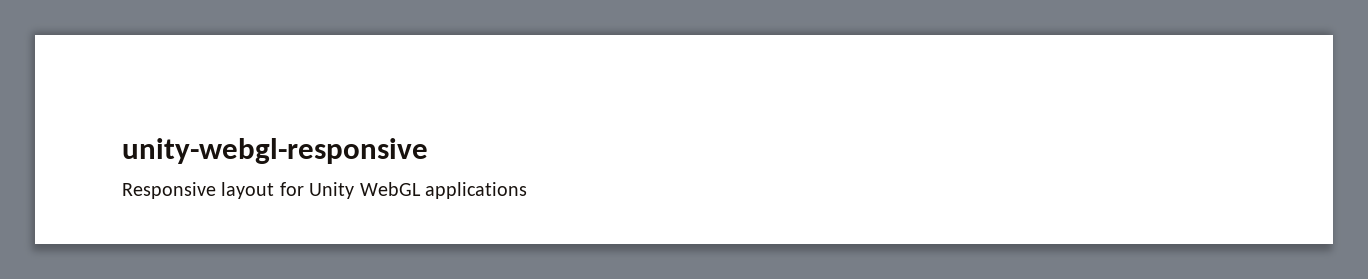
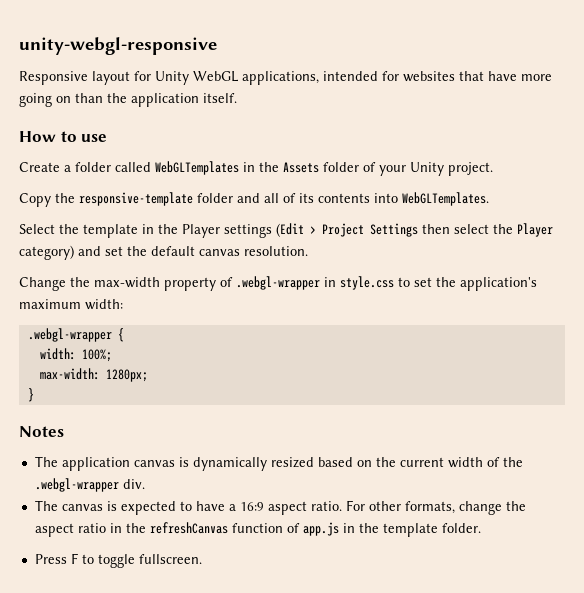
- Responsive layout for Unity WebGL applications
+ Responsive layout for Unity WebGL applications, intended for websites that have more going on than the application itself.
+ How to use
+ Create a folder called WebGLTemplates in the Assets folder of your Unity project.
+ Copy the responsive-template folder and all of its contents into WebGLTemplates.
+ Select the template in the Player settings (Edit > Project Settings then select the Player category) and set the default canvas resolution.
+ Change the max-width property of .webgl-wrapper in style.css to set the application's maximum width:
+ .webgl-wrapper {
+ width: 100%;
+ max-width: 1280px;
+ }
+ Notes
+ The application canvas is dynamically resized based on the current width of the .webgl-wrapper div.
+ The canvas is expected to have a 16:9 aspect ratio. For other formats, change the aspect ratio in the refreshCanvas function of app.js in the template folder.
+ Press F to toggle fullscreen.

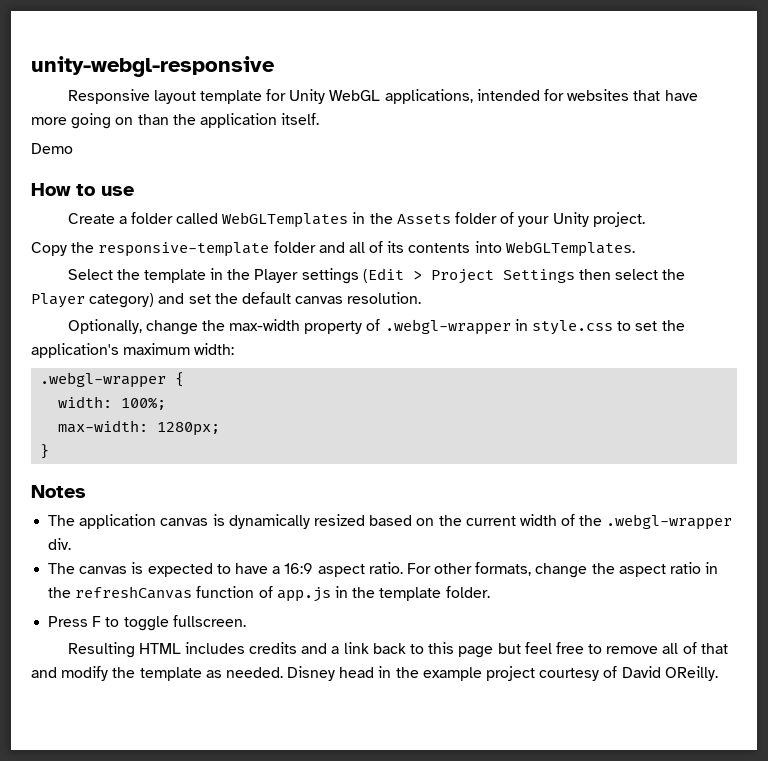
- Responsive layout for Unity WebGL applications, intended for websites that have more going on than the application itself.
+ Responsive layout template for Unity WebGL applications, intended for websites that have more going on than the application itself.
+ Demo
- Change the max-width property of .webgl-wrapper in style.css to set the application's maximum width:
+ Optionally, change the max-width property of .webgl-wrapper in style.css to set the application's maximum width:
+ Resulting HTML includes credits and a link back to this page but feel free to remove all of that and modify the template as needed. Disney head in the example project courtesy of David OReilly.

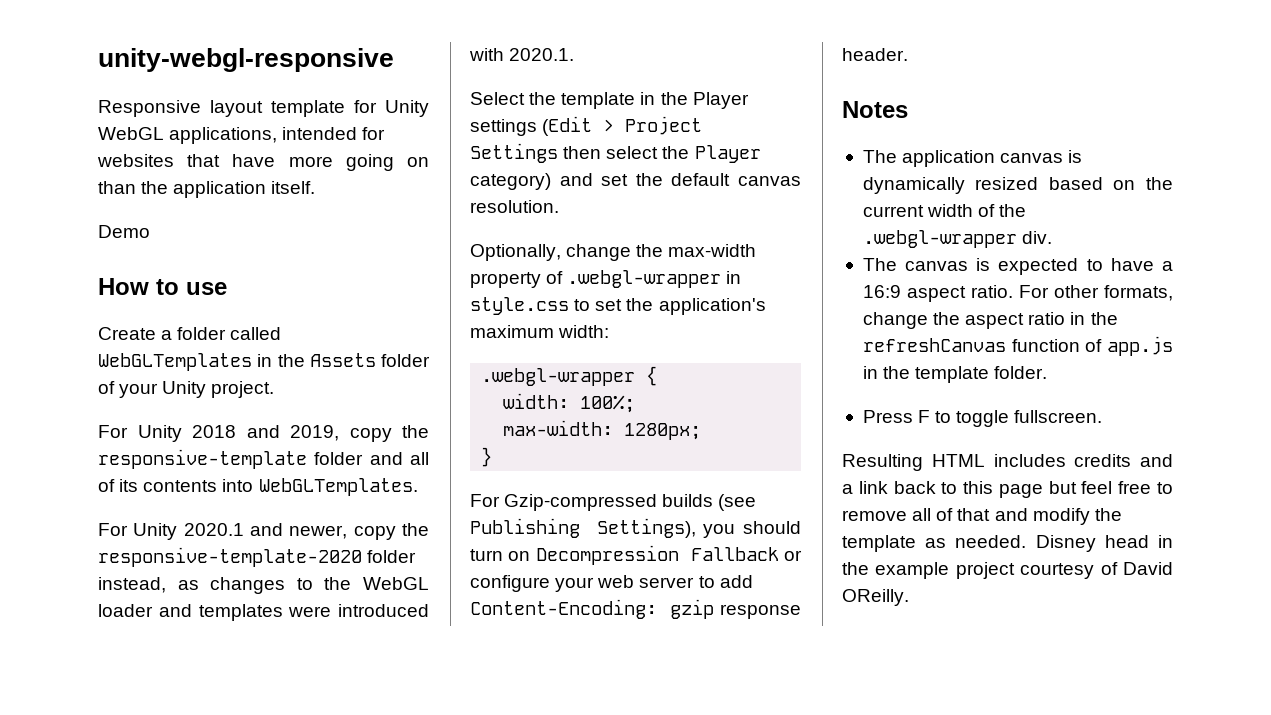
- Copy the responsive-template folder and all of its contents into WebGLTemplates.
+ For Unity 2018 and 2019, copy the responsive-template folder and all of its contents into WebGLTemplates.
+ For Unity 2020.1 and newer, copy the responsive-template-2020 folder instead, as changes to the WebGL loader and templates were introduced with 2020.1.
+ For Gzip-compressed builds (see Publishing Settings), you should turn on Decompression Fallback or configure your web server to add Content-Encoding: gzip response header.

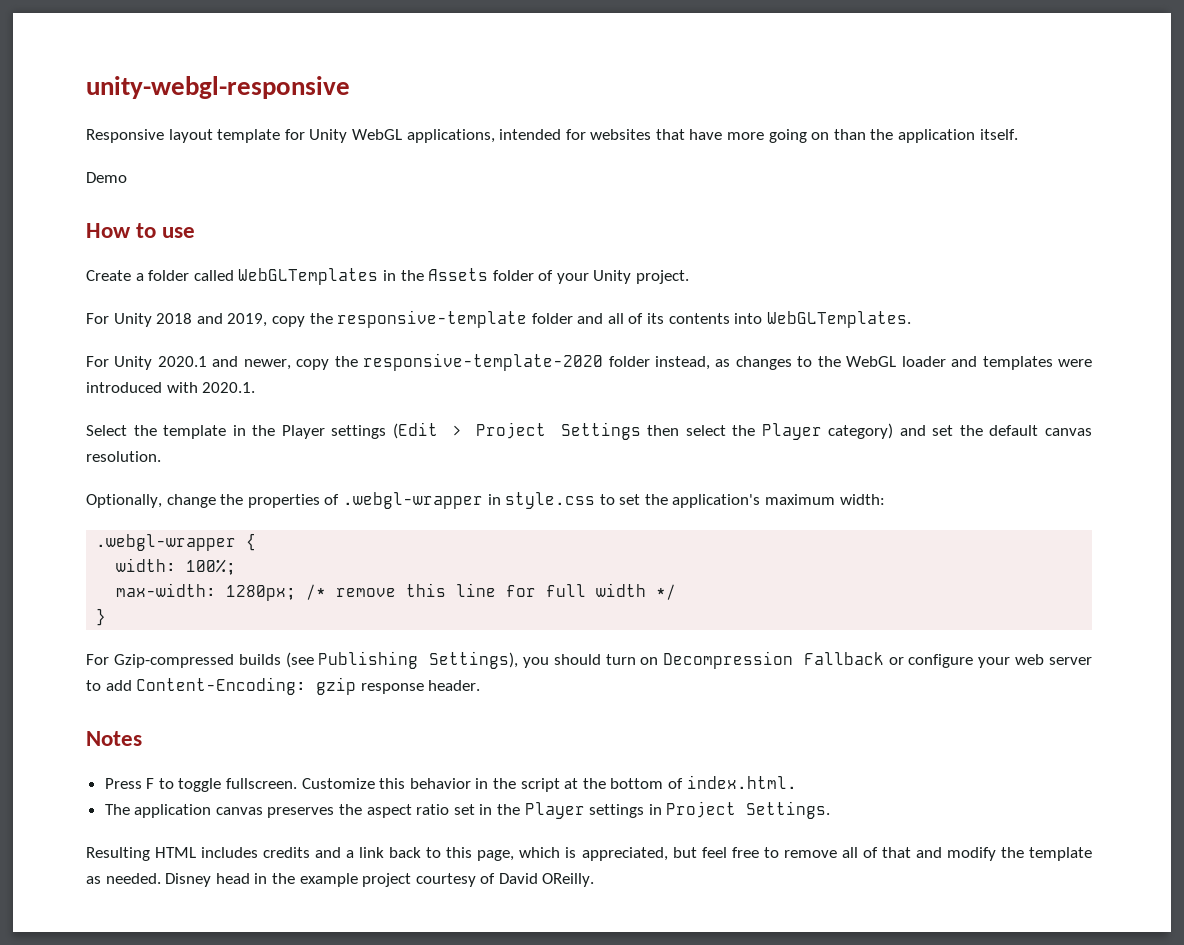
- Optionally, change the max-width property of .webgl-wrapper in style.css to set the application's maximum width:
+ Optionally, change the properties of .webgl-wrapper in style.css to set the application's maximum width:
- max-width: 1280px;
+ max-width: 1280px; /* remove this line for full width */
- The application canvas is dynamically resized based on the current width of the .webgl-wrapper div.
- The canvas is expected to have a 16:9 aspect ratio. For other formats, change the aspect ratio in the refreshCanvas function of app.js in the template folder.
+ Customize this behavior in the script at the bottom of index.html.
+ The application canvas preserves the aspect ratio set in the Player settings in Project Settings.
- Resulting HTML includes credits and a link back to this page but feel free to remove all of that and modify the template as needed.
+ Resulting HTML includes credits and a link back to this page, which is appreciated, but feel free to remove all of that and modify the template as needed.

